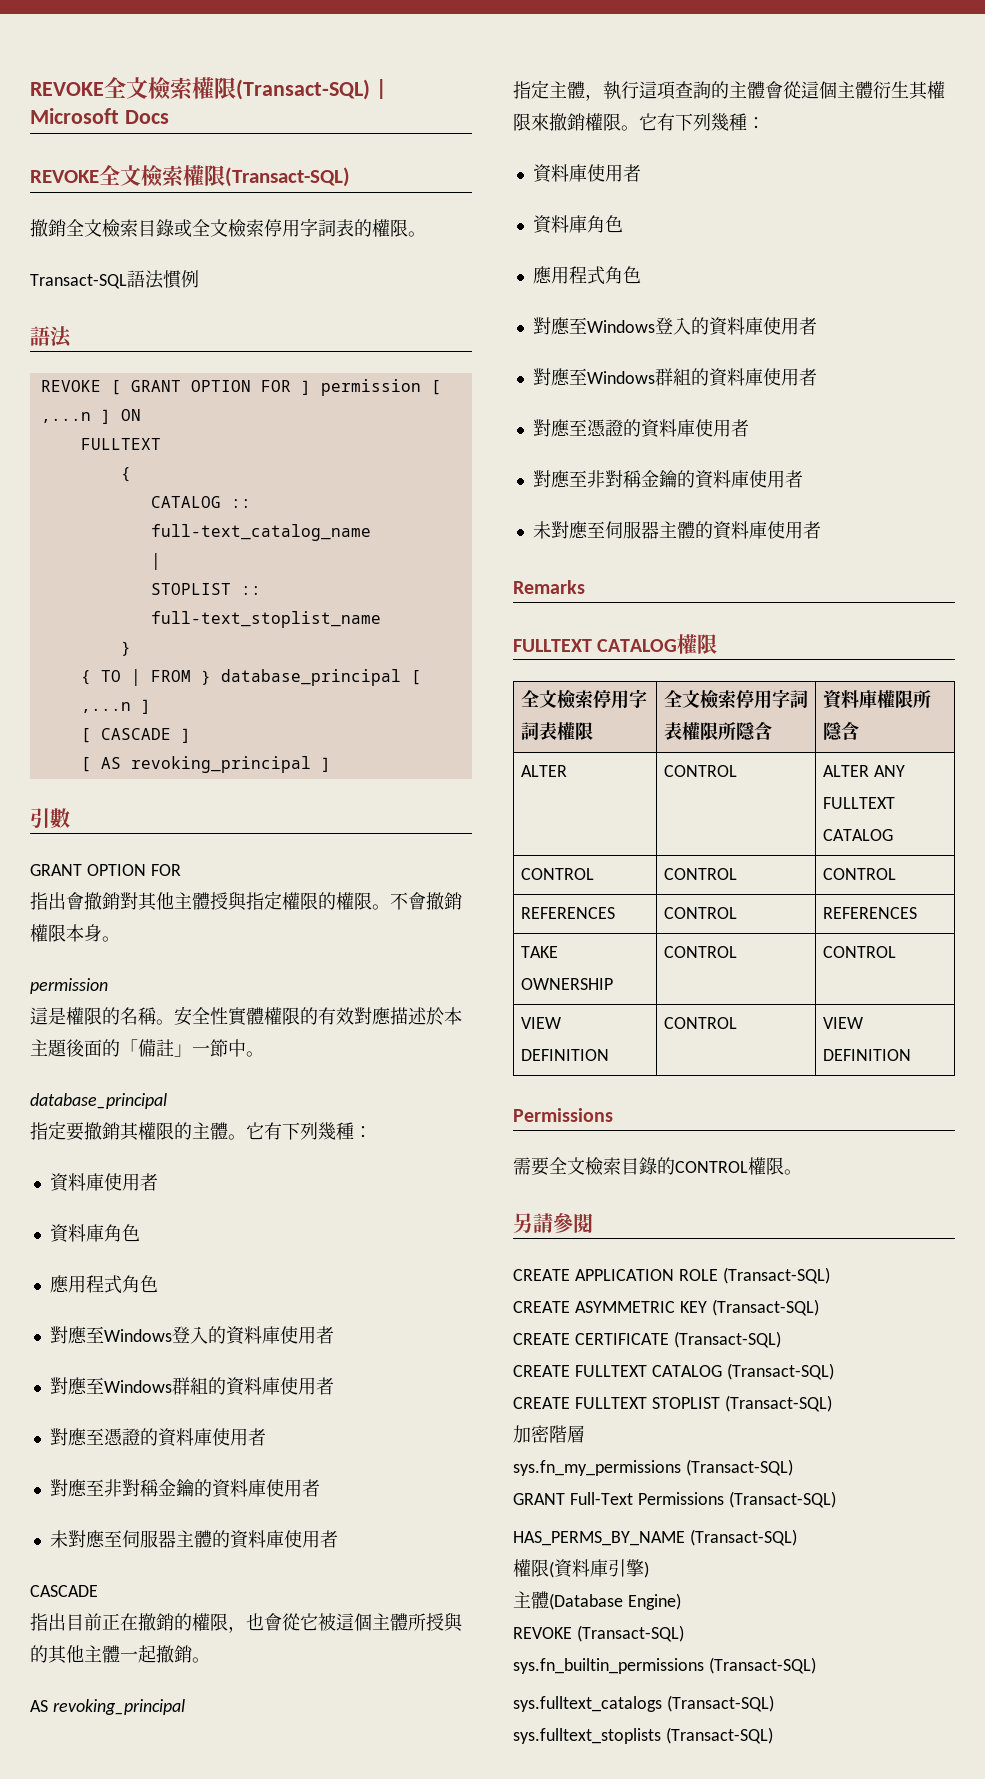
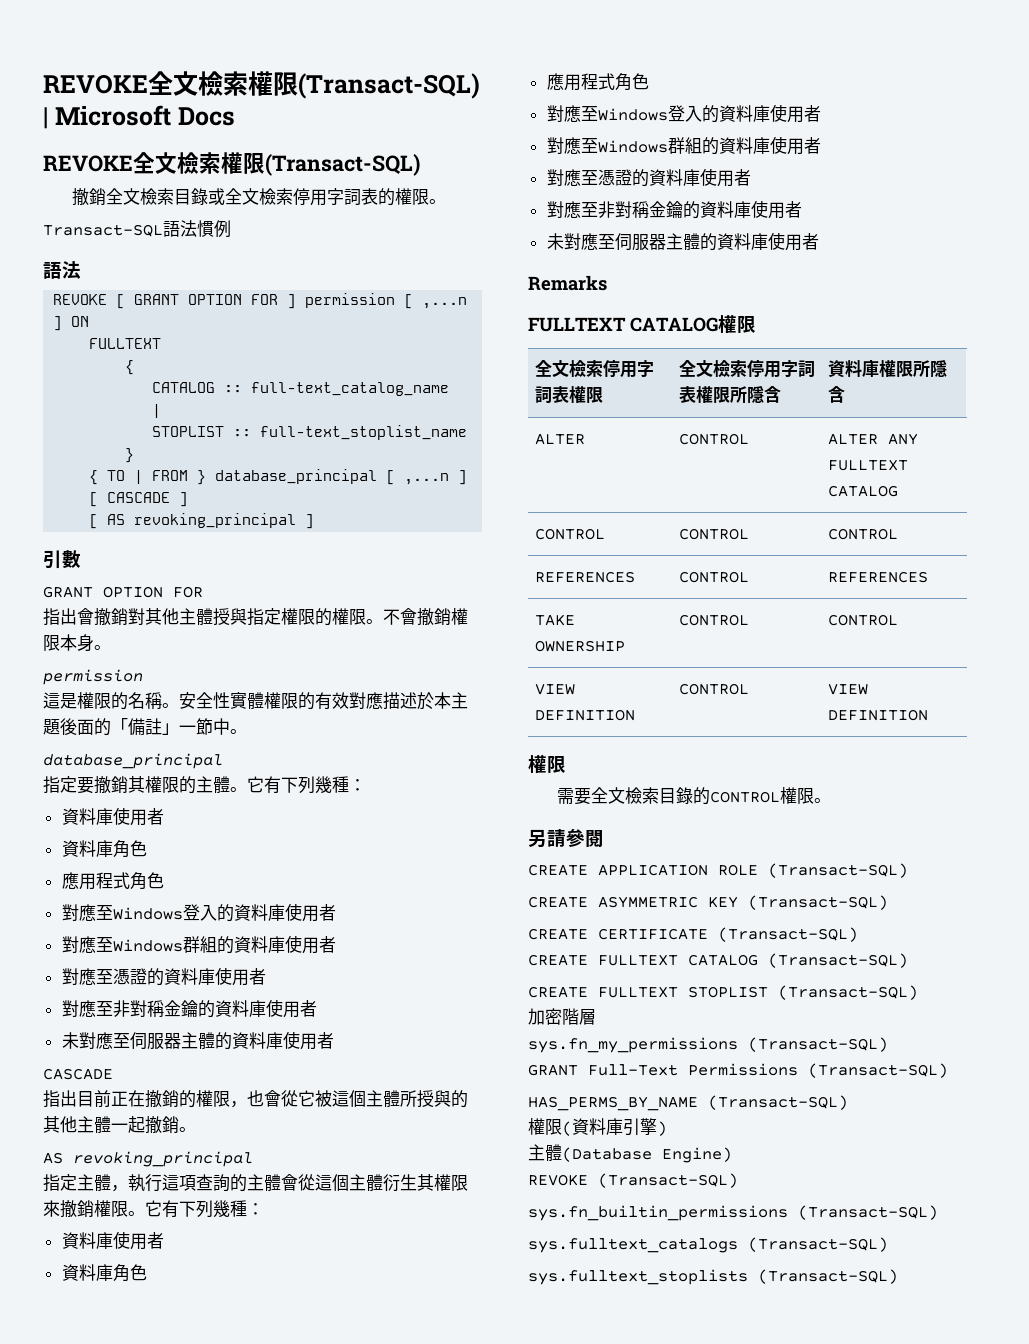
  VIEW DEFINITION | CONTROL | VIEW DEFINITION
- Permissions
+ 權限

